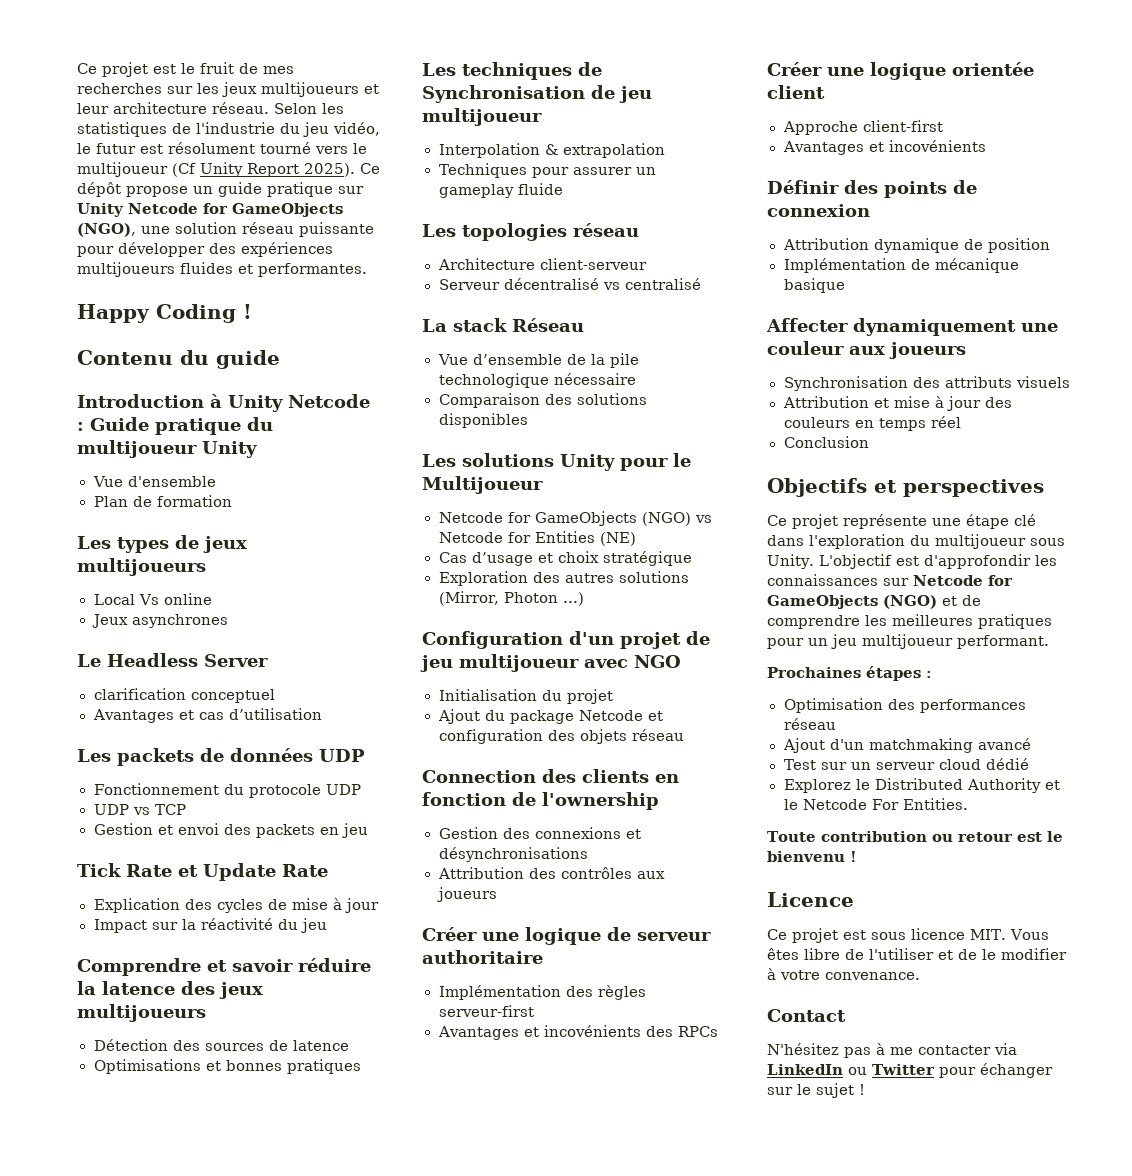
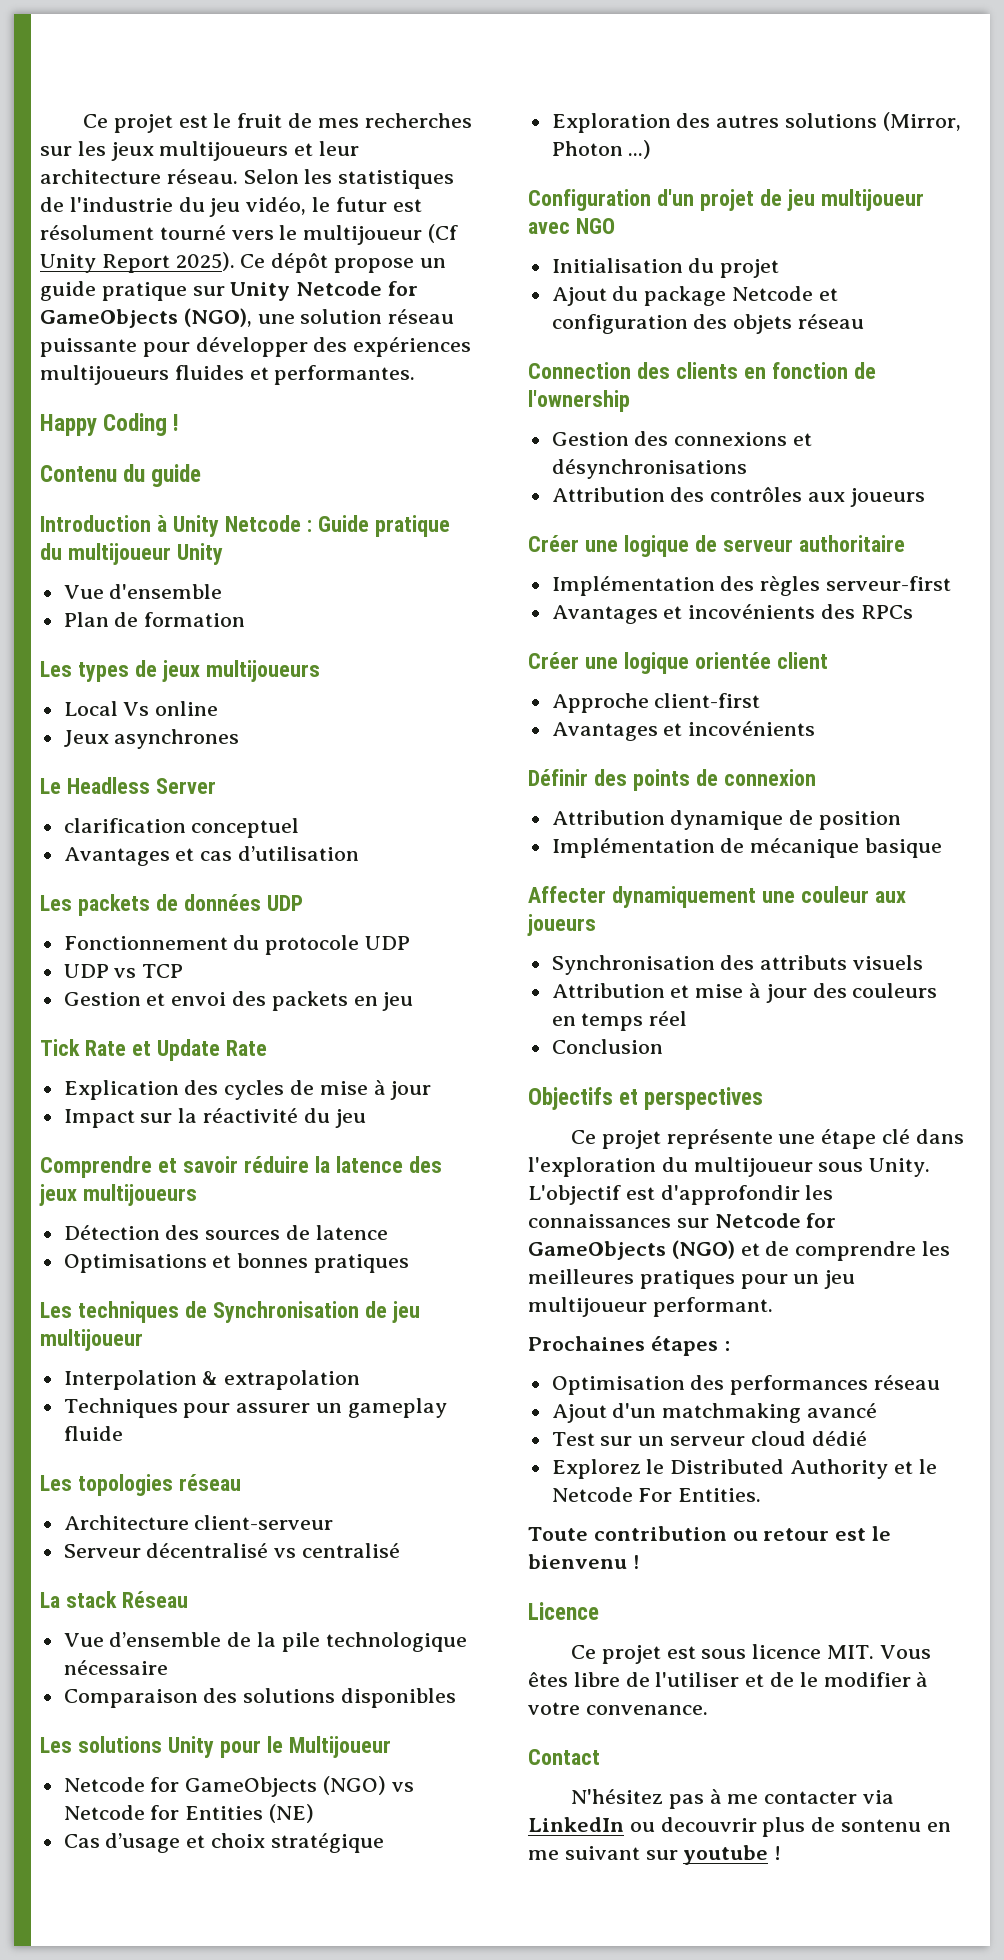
- N'hésitez pas à me contacter via LinkedIn ou Twitter pour échanger sur le sujet !
+ N'hésitez pas à me contacter via LinkedIn ou decouvrir plus de sontenu en me suivant sur youtube !

